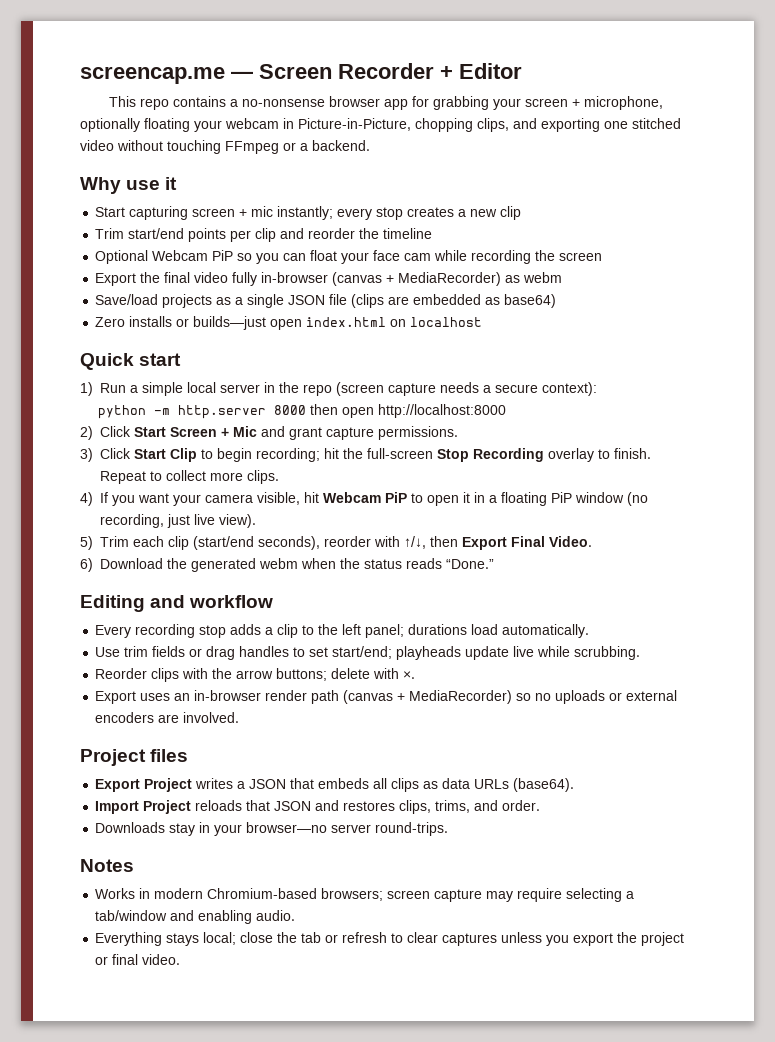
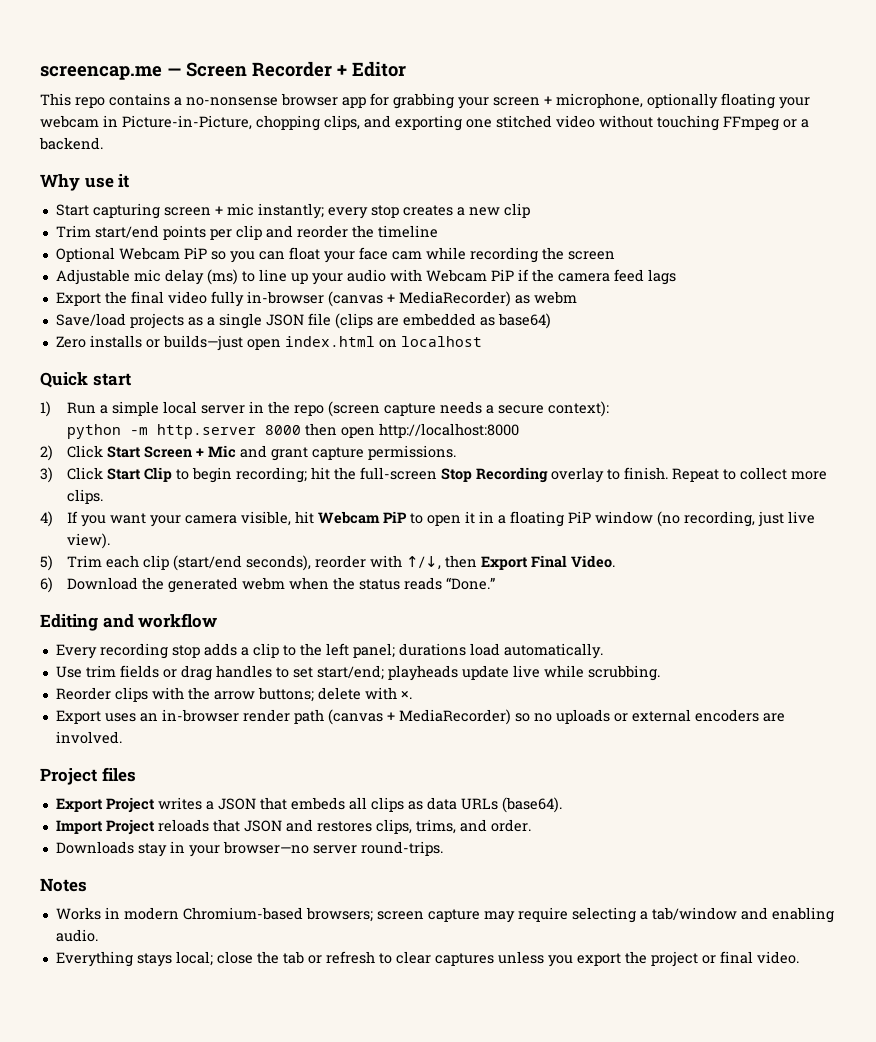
+ Adjustable mic delay (ms) to line up your audio with Webcam PiP if the camera feed lags

